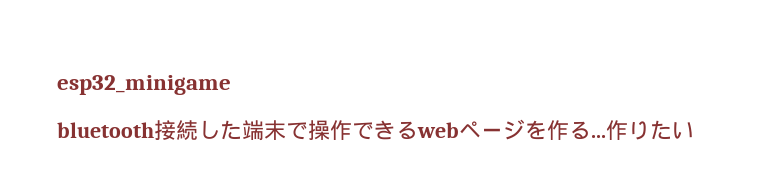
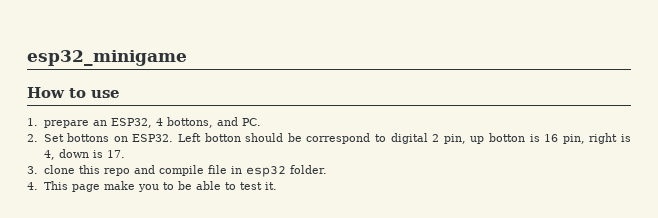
- bluetooth接続した端末で操作できるwebページを作る...作りたい
+ How to use
+ 1. prepare an ESP32, 4 bottons, and PC.
+ 2. Set bottons on ESP32. Left botton should be correspond to digital 2 pin, up botton is 16 pin, right is 4, down is 17.
+ 3. clone this repo and compile file in esp32 folder.
+ 4. This page make you to be able to test it.

